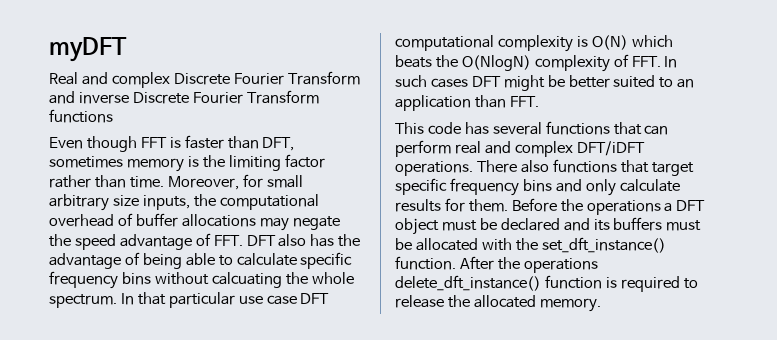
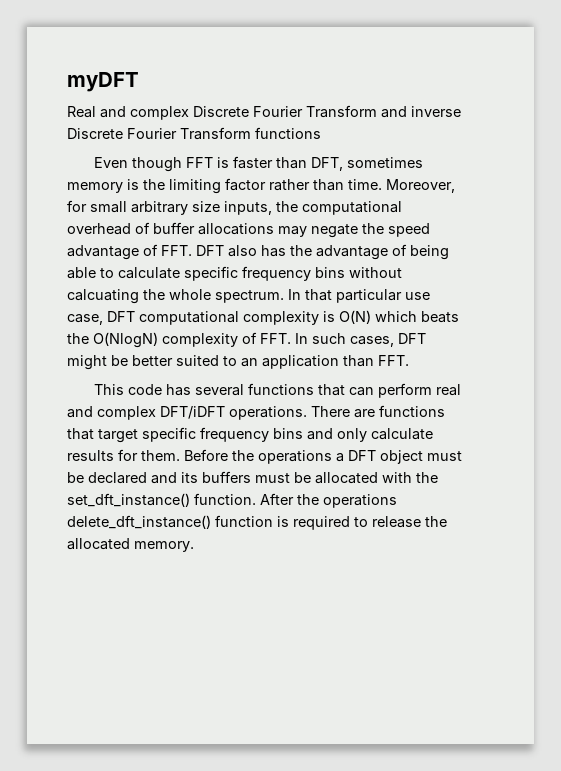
- In that particular use case DFT computational complexity is O(N) which beats the O(NlogN) complexity of FFT. In such cases DFT might be better suited to an application than FFT.
+ In that particular use case, DFT computational complexity is O(N) which beats the O(NlogN) complexity of FFT. In such cases, DFT might be better suited to an application than FFT.
- There also functions that target specific frequency bins and only calculate results for them.
+ There are functions that target specific frequency bins and only calculate results for them.

